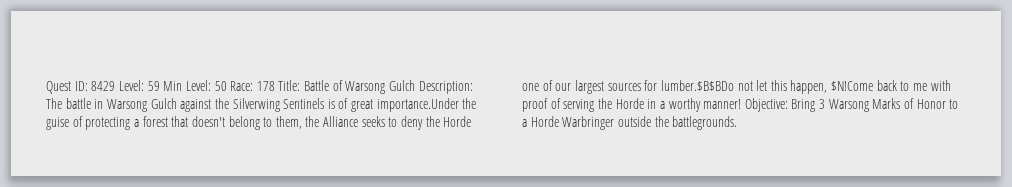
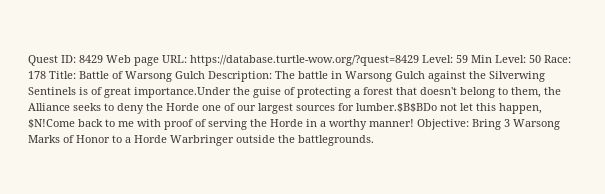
- 8429 Level:
+ 8429 Web page URL: https://database.turtle-wow.org/?quest=8429 Level:

